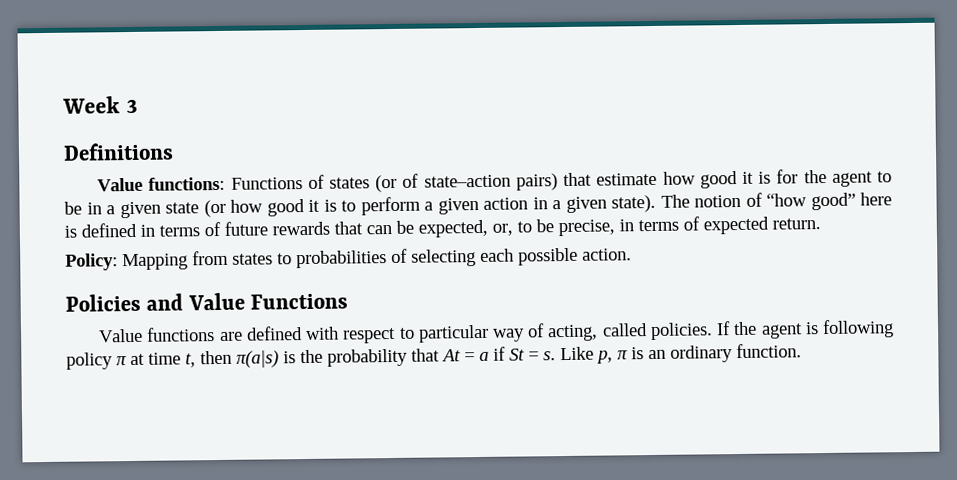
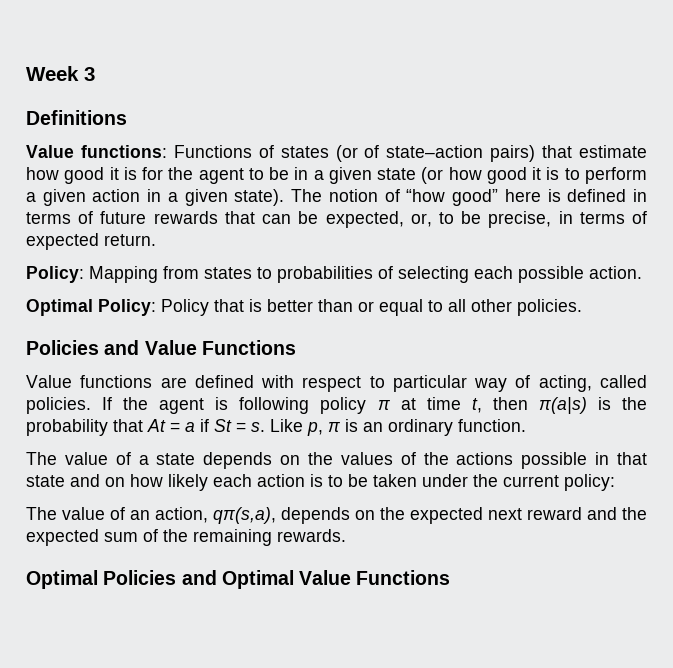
+ Optimal Policy: Policy that is better than or equal to all other policies.
+ The value of a state depends on the values of the actions possible in that state and on how likely each action is to be taken under the current policy:
+ The value of an action, qπ(s,a), depends on the expected next reward and the expected sum of the remaining rewards.
+ Optimal Policies and Optimal Value Functions

